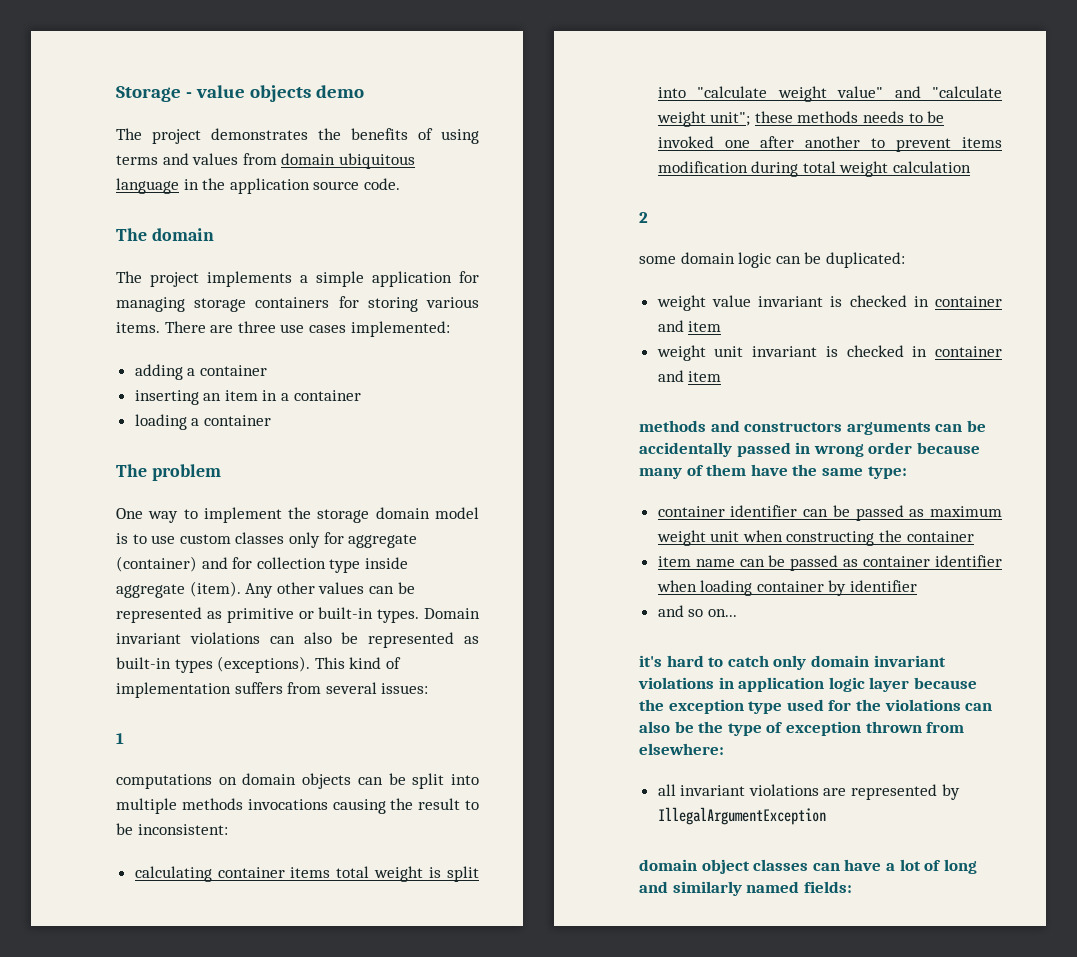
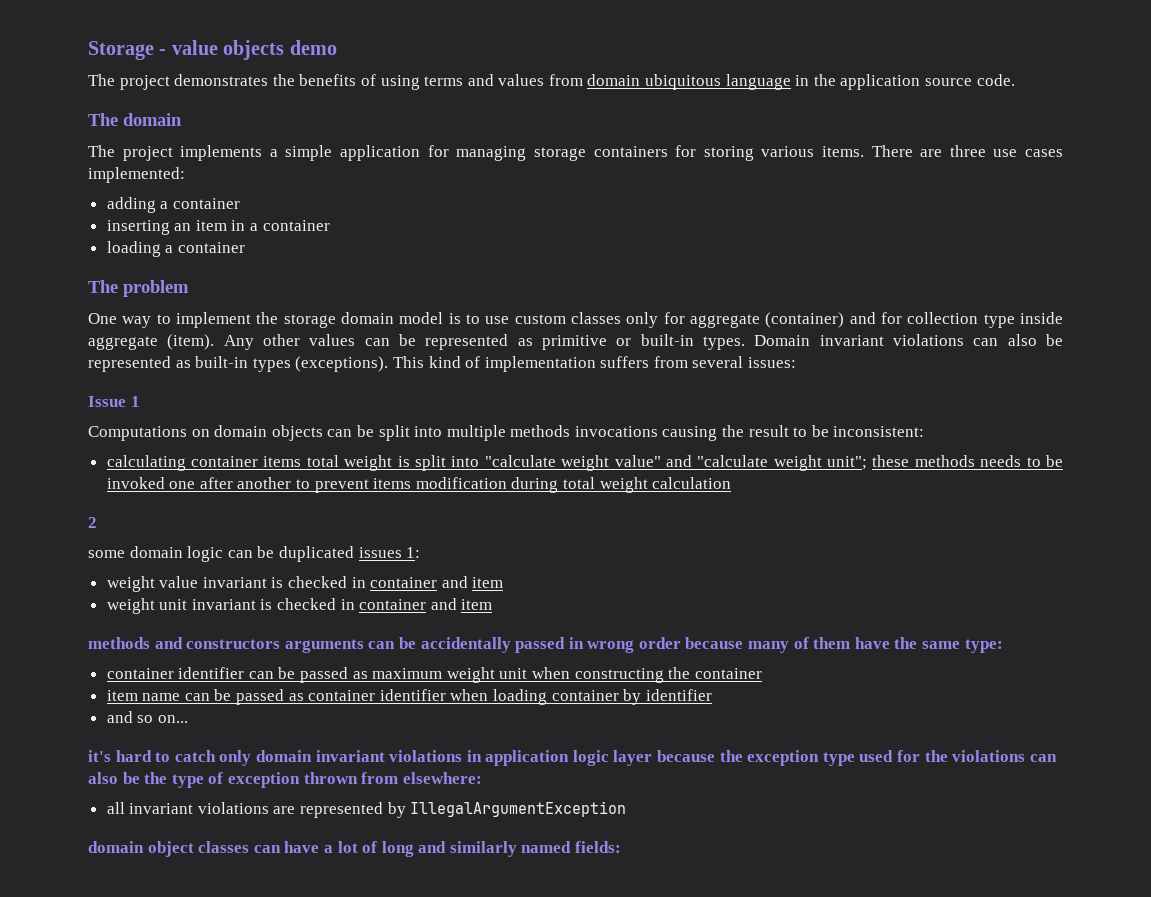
- 1
+ Issue 1
- computations on domain objects can be split into multiple methods invocations causing the result to be inconsistent:
+ Computations on domain objects can be split into multiple methods invocations causing the result to be inconsistent:
- some domain logic can be duplicated:
+ some domain logic can be duplicated issues 1:

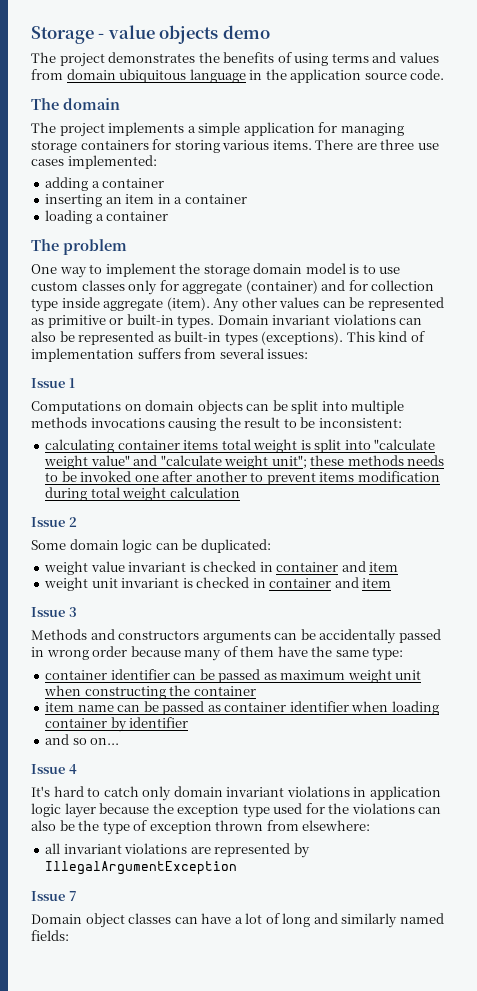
- 2
+ Issue 2
- some domain logic can be duplicated issues 1:
+ Some domain logic can be duplicated:
- methods and constructors arguments can be accidentally passed in wrong order because many of them have the same type:
+ Issue 3
+ Methods and constructors arguments can be accidentally passed in wrong order because many of them have the same type:
- it's hard to catch only domain invariant violations in application logic layer because the exception type used for the violations can also be the type of exception thrown from elsewhere:
+ Issue 4
+ It's hard to catch only domain invariant violations in application logic layer because the exception type used for the violations can also be the type of exception thrown from elsewhere:
- domain object classes can have a lot of long and similarly named fields:
+ Issue 7
+ Domain object classes can have a lot of long and similarly named fields:

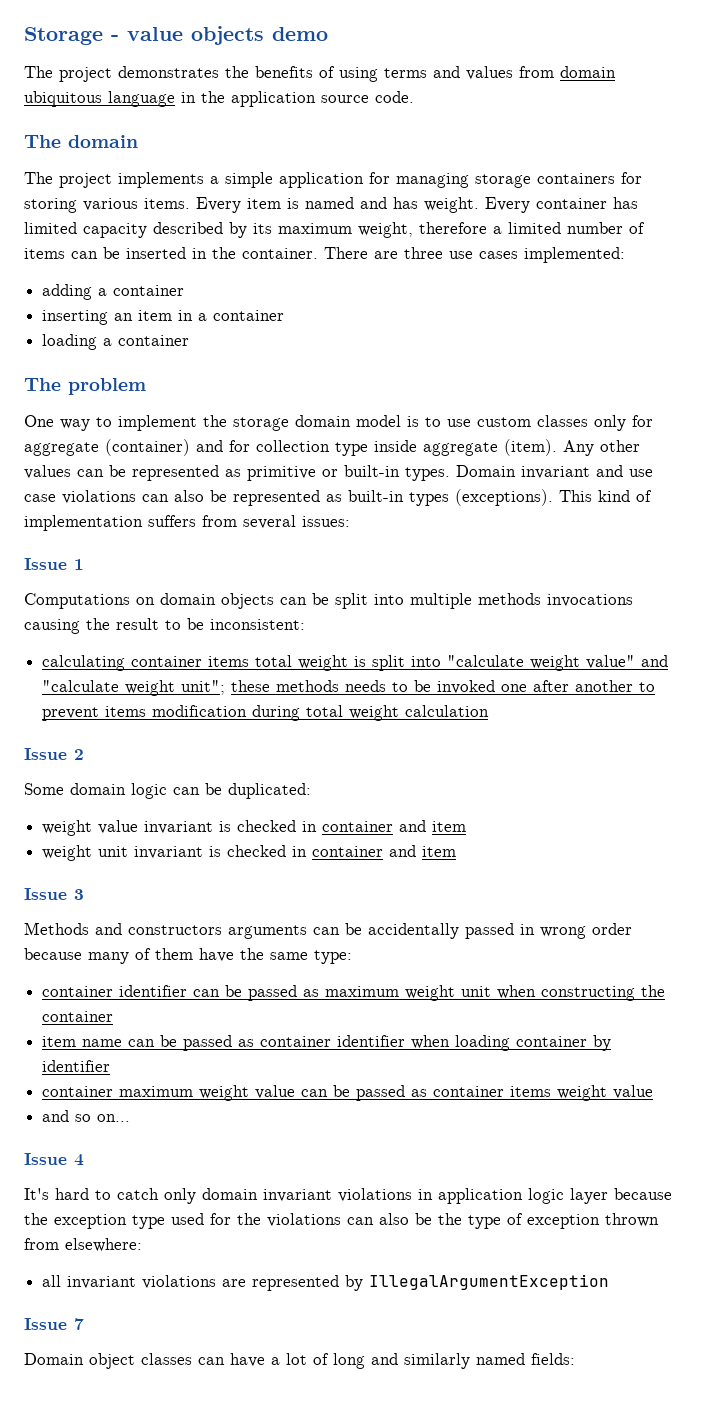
+ Every item is named and has weight. Every container has limited capacity described by its maximum weight, therefore a limited number of items can be inserted in the container.
- Domain invariant violations can also be represented as built-in types (exceptions).
+ Domain invariant and use case violations can also be represented as built-in types (exceptions).
+ container maximum weight value can be passed as container items weight value

